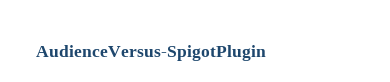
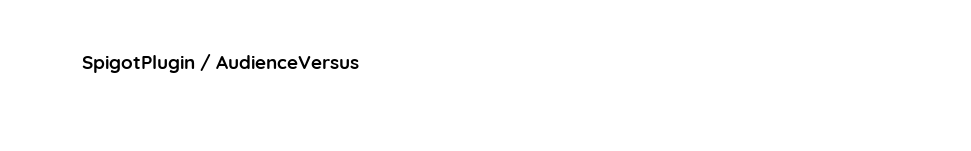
- AudienceVersus-SpigotPlugin
+ SpigotPlugin / AudienceVersus

